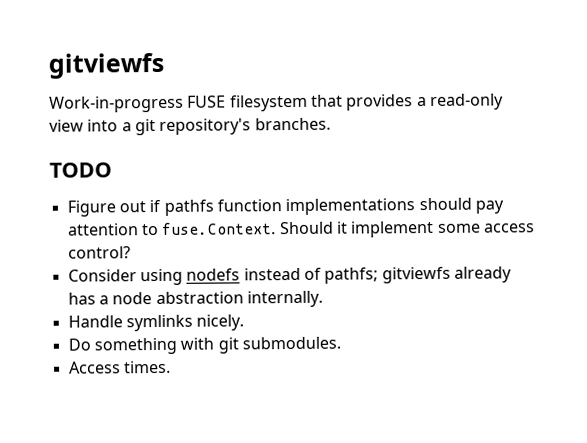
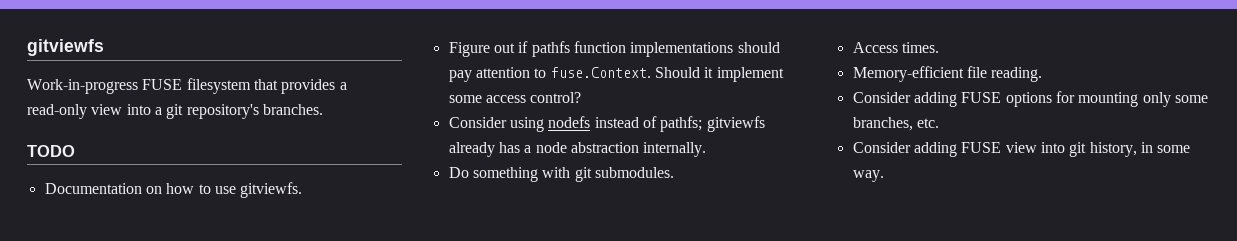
+ Documentation on how to use gitviewfs.
- Handle symlinks nicely.
+ Memory-efficient file reading.
+ Consider adding FUSE options for mounting only some branches, etc.
+ Consider adding FUSE view into git history, in some way.

